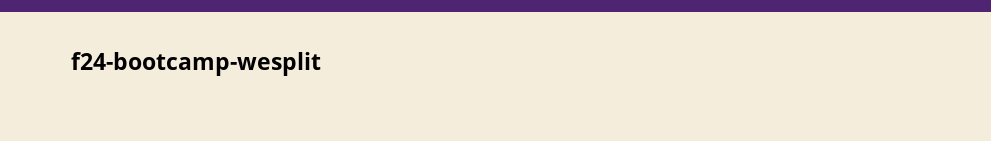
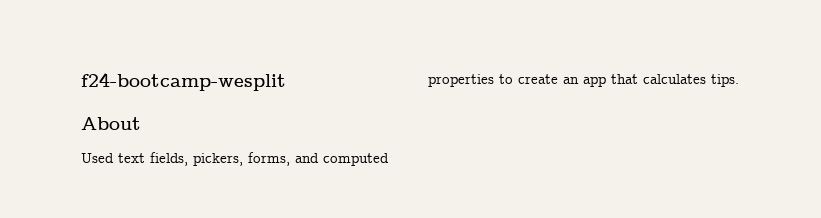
+ About
+ Used text fields, pickers, forms, and computed properties to create an app that calculates tips.

